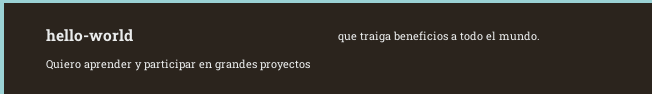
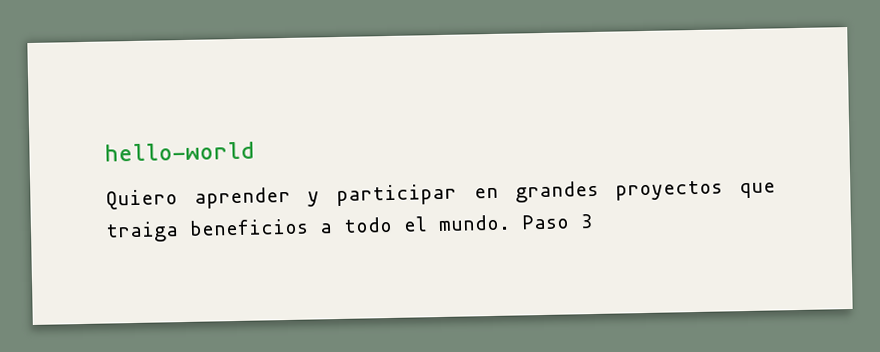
+ Paso 3

